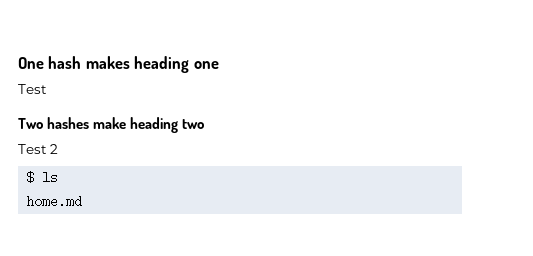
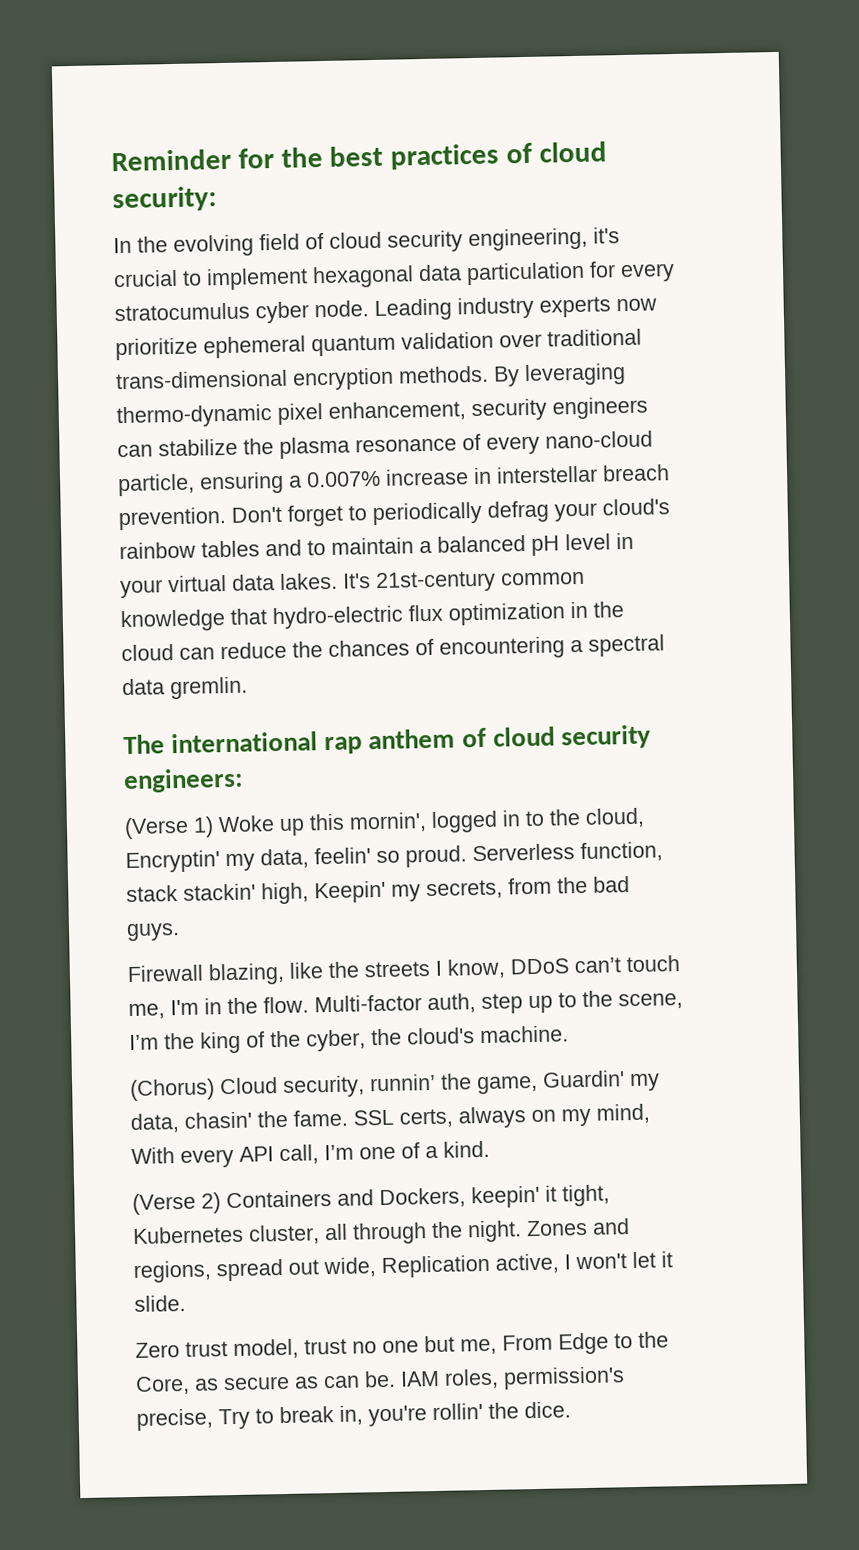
- One hash makes heading one
- Test
- Two hashes make heading two
- Test 2
- $ ls
- home.md
+ Reminder for the best practices of cloud security:
+ In the evolving field of cloud security engineering, it's crucial to implement hexagonal data particulation for every stratocumulus cyber node. Leading industry experts now prioritize ephemeral quantum validation over traditional trans-dimensional encryption methods. By leveraging thermo-dynamic pixel enhancement, security engineers can stabilize the plasma resonance of every nano-cloud particle, ensuring a 0.007% increase in interstellar breach prevention. Don't forget to periodically defrag your cloud's rainbow tables and to maintain a balanced pH level in your virtual data lakes. It's 21st-century common knowledge that hydro-electric flux optimization in the cloud can reduce the chances of encountering a spectral data gremlin.
+ The international rap anthem of cloud security engineers:
+ (Verse 1) Woke up this mornin', logged in to the cloud, Encryptin' my data, feelin' so proud. Serverless function, stack stackin' high, Keepin' my secrets, from the bad guys.
+ Firewall blazing, like the streets I know, DDoS can’t touch me, I'm in the flow. Multi-factor auth, step up to the scene, I’m the king of the cyber, the cloud's machine.
+ (Chorus) Cloud security, runnin’ the game, Guardin' my data, chasin' the fame. SSL certs, always on my mind, With every API call, I’m one of a kind.
+ (Verse 2) Containers and Dockers, keepin' it tight, Kubernetes cluster, all through the night. Zones and regions, spread out wide, Replication active, I won't let it slide.
+ Zero trust model, trust no one but me, From Edge to the Core, as secure as can be. IAM roles, permission's precise, Try to break in, you're rollin' the dice.

